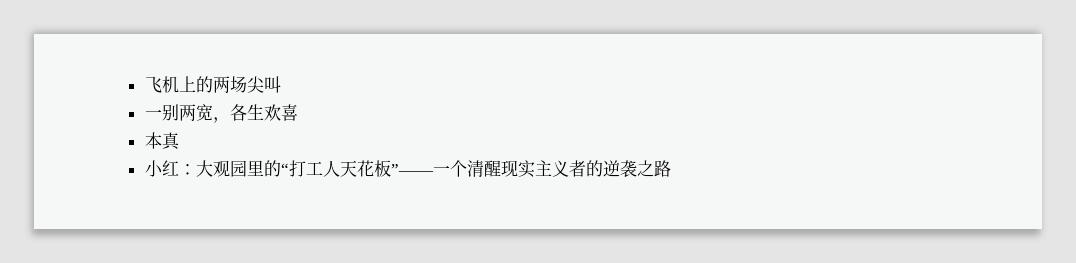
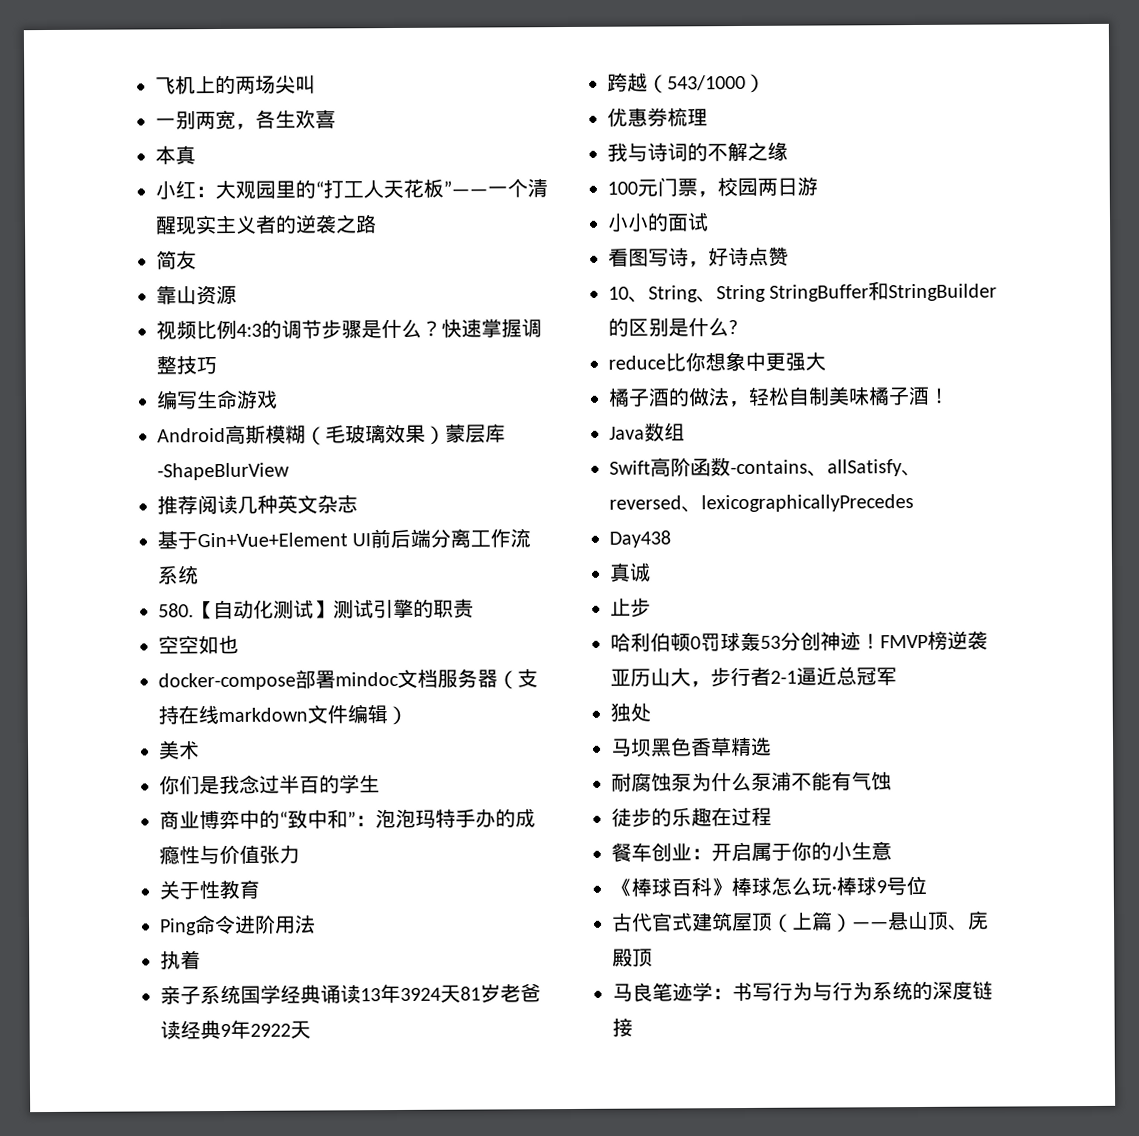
+ 简友
+ 靠山资源
+ 视频比例4:3的调节步骤是什么？快速掌握调整技巧
+ 编写生命游戏
+ Android高斯模糊（毛玻璃效果）蒙层库-ShapeBlurView
+ 推荐阅读几种英文杂志
+ 基于Gin+Vue+Element UI前后端分离工作流系统
+ 580.【自动化测试】测试引擎的职责
+ 空空如也
+ docker-compose部署mindoc文档服务器（支持在线markdown文件编辑）
+ 美术
+ 你们是我念过半百的学生
+ 商业博弈中的“致中和”：泡泡玛特手办的成瘾性与价值张力
+ 关于性教育
+ Ping命令进阶用法
+ 执着
+ 亲子系统国学经典诵读13年3924天81岁老爸读经典9年2922天
+ 跨越（543/1000）
+ 优惠券梳理
+ 我与诗词的不解之缘
+ 100元门票，校园两日游
+ 小小的面试
+ 看图写诗，好诗点赞
+ 10、String、String StringBuffer和StringBuilder的区别是什么?
+ reduce比你想象中更强大
+ 橘子酒的做法，轻松自制美味橘子酒！
+ Java数组
+ Swift高阶函数-contains、allSatisfy、reversed、lexicographicallyPrecedes
+ Day438
+ 真诚
+ 止步
+ 哈利伯顿0罚球轰53分创神迹！FMVP榜逆袭亚历山大，步行者2-1逼近总冠军
+ 独处
+ 马坝黑色香草精选
+ 耐腐蚀泵为什么泵浦不能有气蚀
+ 徒步的乐趣在过程
+ 餐车创业：开启属于你的小生意
+ 《棒球百科》棒球怎么玩·棒球9号位
+ 古代官式建筑屋顶（上篇）——悬山顶、庑殿顶
+ 马良笔迹学：书写行为与行为系统的深度链接

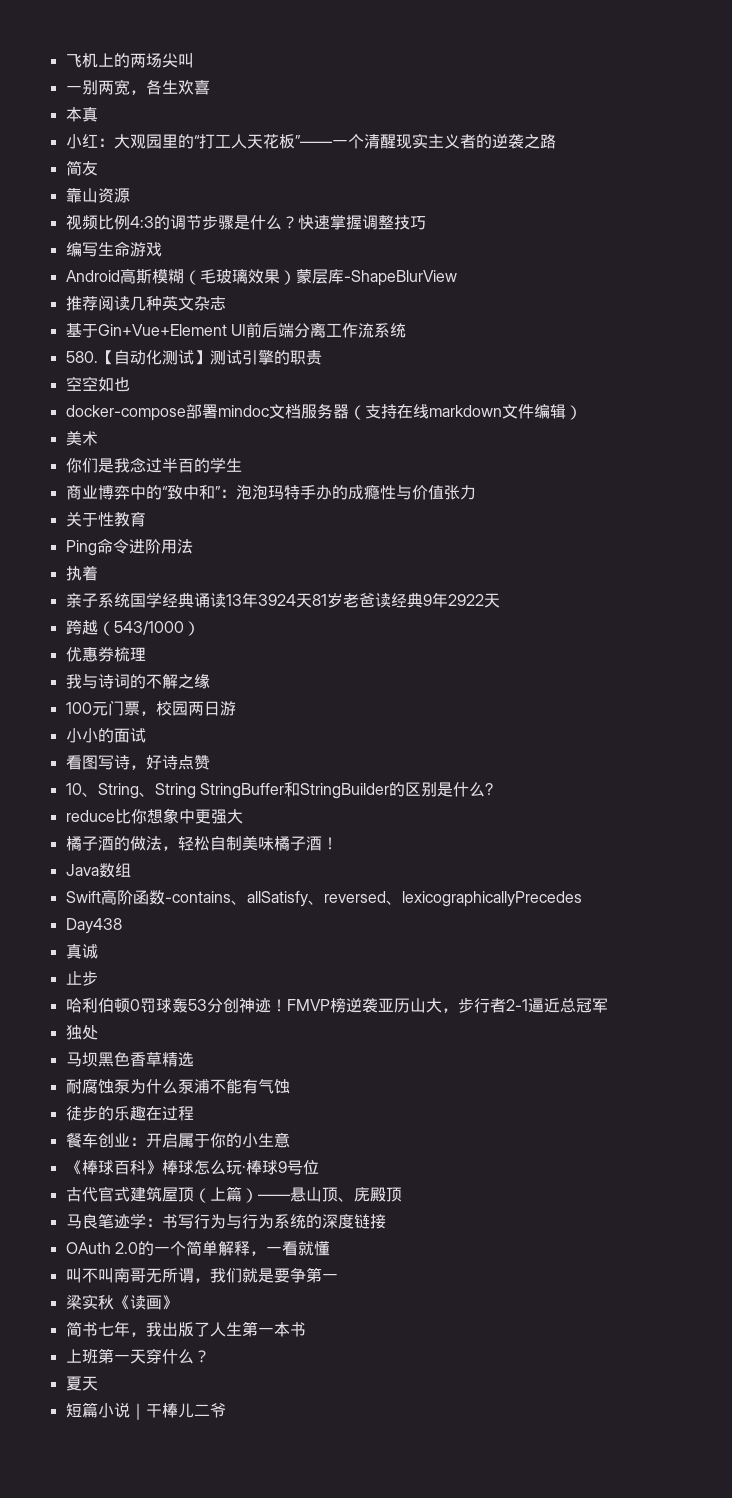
+ OAuth 2.0的一个简单解释，一看就懂
+ 叫不叫南哥无所谓，我们就是要争第一
+ 梁实秋《读画》
+ 简书七年，我出版了人生第一本书
+ 上班第一天穿什么？
+ 夏天
+ 短篇小说｜干棒儿二爷

